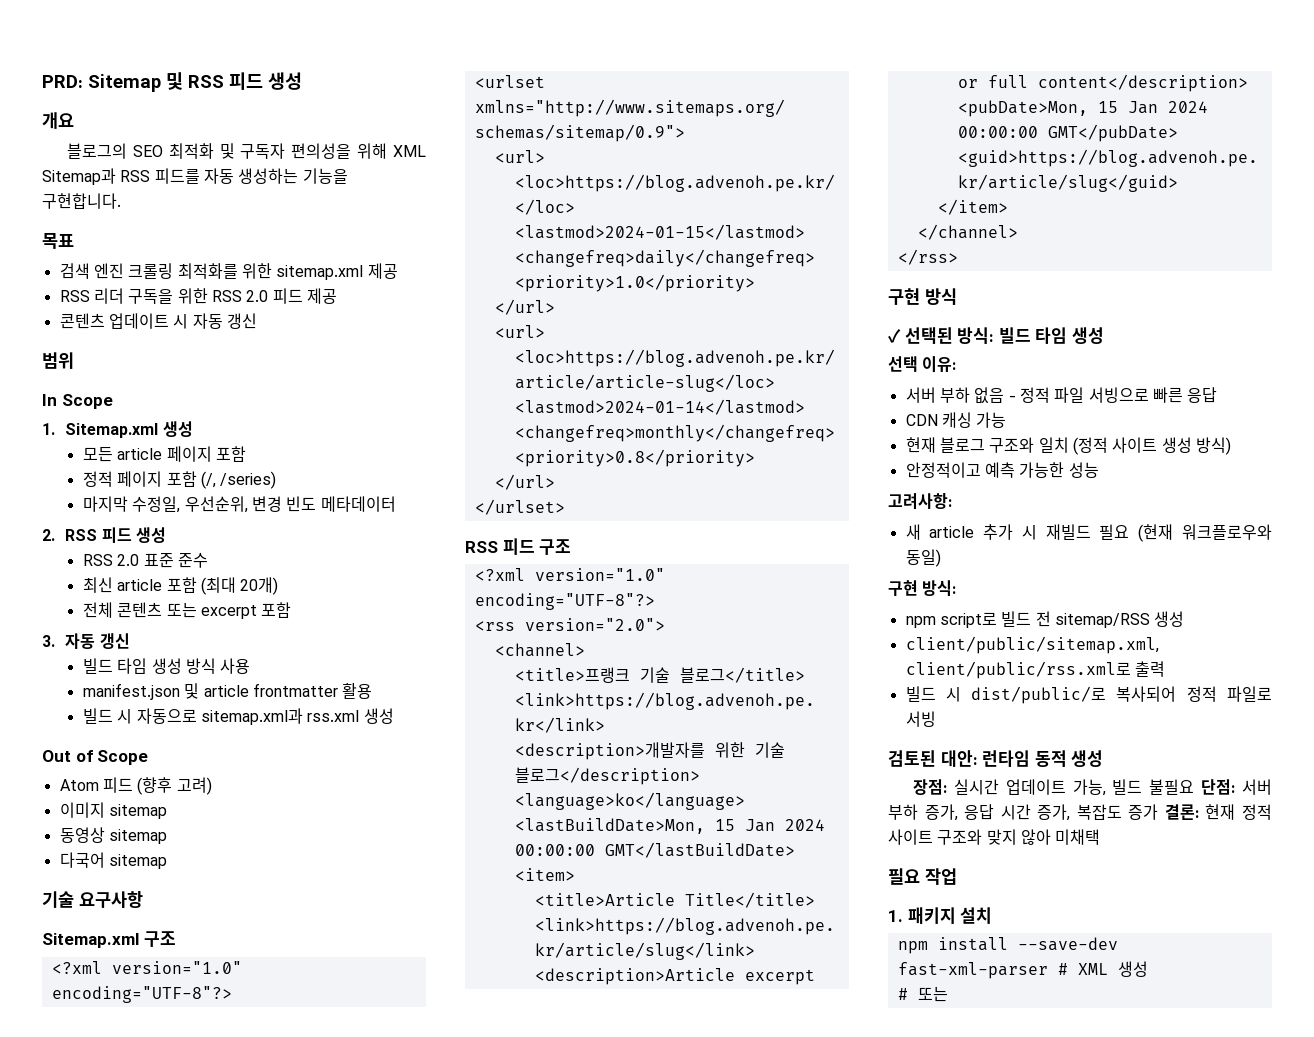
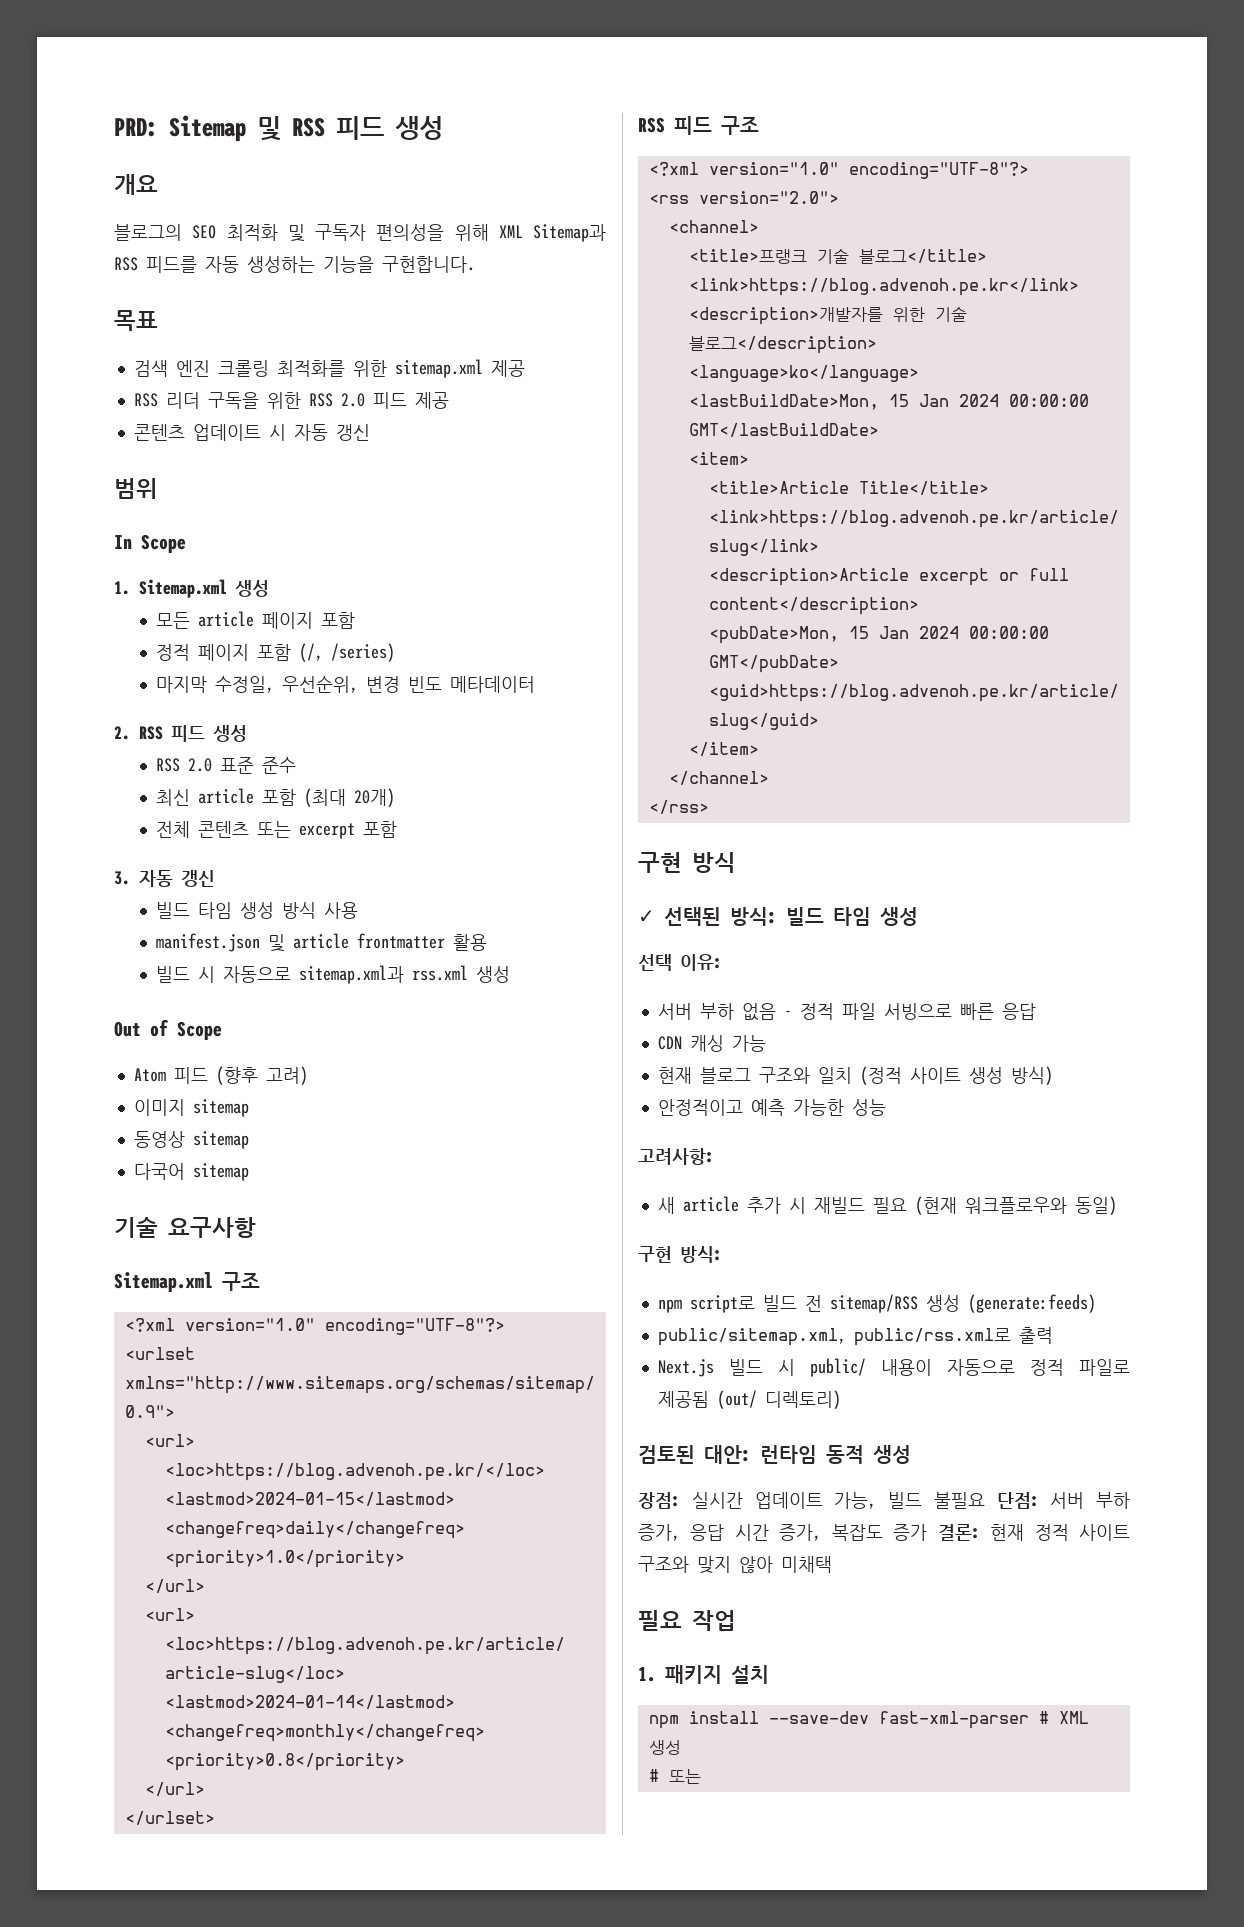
- npm script로 빌드 전 sitemap/RSS 생성
- client/public/sitemap.xml, client/public/rss.xml로 출력
+ npm script로 빌드 전 sitemap/RSS 생성 (generate:feeds)
+ public/sitemap.xml, public/rss.xml로 출력
- 빌드 시 dist/public/로 복사되어 정적 파일로 서빙
+ Next.js 빌드 시 public/ 내용이 자동으로 정적 파일로 제공됨 (out/ 디렉토리)

